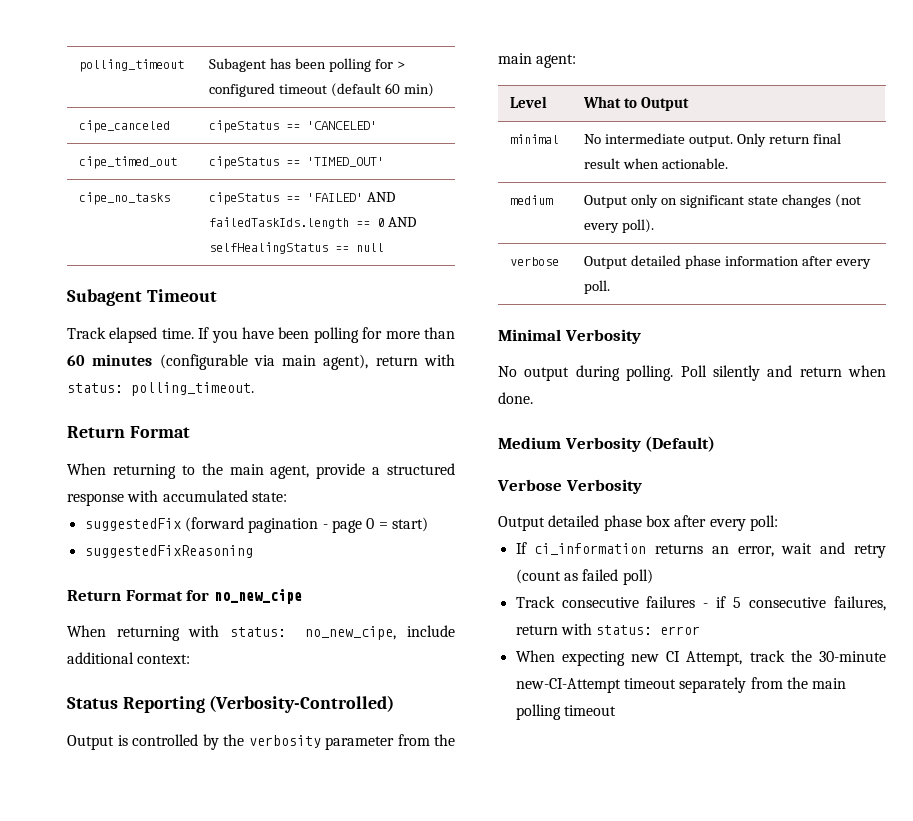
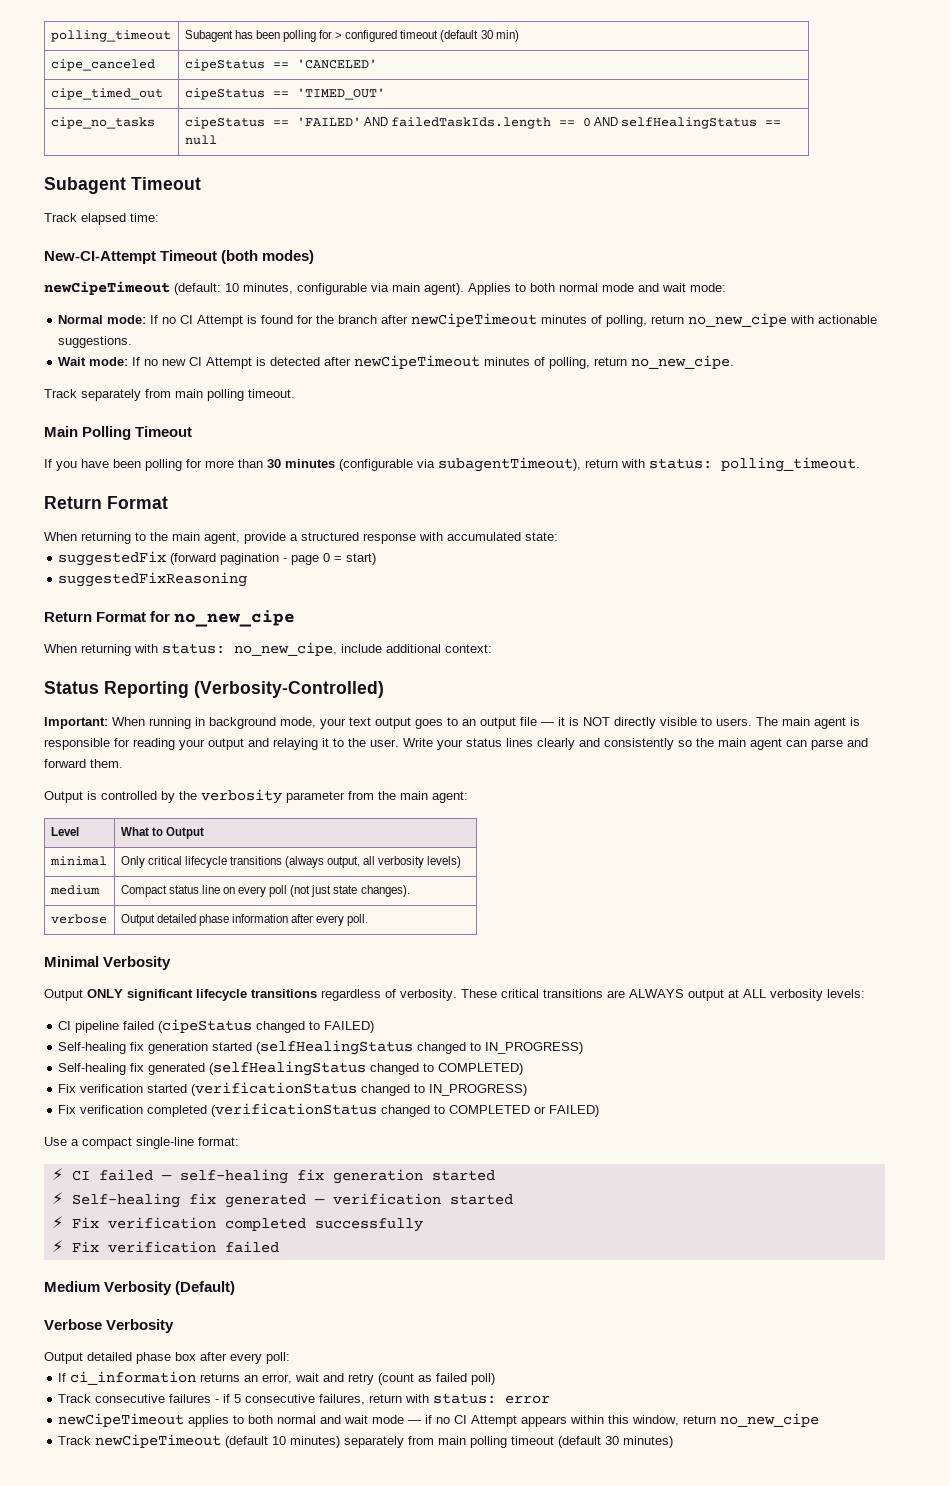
- polling_timeout | Subagent has been polling for > configured timeout (default 60 min)
+ polling_timeout | Subagent has been polling for > configured timeout (default 30 min)
- Track elapsed time. If you have been polling for more than 60 minutes (configurable via main agent), return with status: polling_timeout.
+ Track elapsed time:
+ New-CI-Attempt Timeout (both modes)
+ newCipeTimeout (default: 10 minutes, configurable via main agent). Applies to both normal mode and wait mode:
+ Normal mode: If no CI Attempt is found for the branch after newCipeTimeout minutes of polling, return no_new_cipe with actionable suggestions.
+ Wait mode: If no new CI Attempt is detected after newCipeTimeout minutes of polling, return no_new_cipe.
+ Track separately from main polling timeout.
+ Main Polling Timeout
+ If you have been polling for more than 30 minutes (configurable via subagentTimeout), return with status: polling_timeout.
+ Important: When running in background mode, your text output goes to an output file — it is NOT directly visible to users. The main agent is responsible for reading your output and relaying it to the user. Write your status lines clearly and consistently so the main agent can parse and forward them.
- minimal | No intermediate output. Only return final result when actionable.
- medium | Output only on significant state changes (not every poll).
+ minimal | Only critical lifecycle transitions (always output, all verbosity levels)
+ medium | Compact status line on every poll (not just state changes).
- No output during polling. Poll silently and return when done.
+ Output ONLY significant lifecycle transitions regardless of verbosity. These critical transitions are ALWAYS output at ALL verbosity levels:
+ CI pipeline failed (cipeStatus changed to FAILED)
+ Self-healing fix generation started (selfHealingStatus changed to IN_PROGRESS)
+ Self-healing fix generated (selfHealingStatus changed to COMPLETED)
+ Fix verification started (verificationStatus changed to IN_PROGRESS)
+ Fix verification completed (verificationStatus changed to COMPLETED or FAILED)
+ Use a compact single-line format:
+ ⚡ CI failed — self-healing fix generation started
+ ⚡ Self-healing fix generated — verification started
+ ⚡ Fix verification completed successfully
+ ⚡ Fix verification failed
- When expecting new CI Attempt, track the 30-minute new-CI-Attempt timeout separately from the main polling timeout
+ newCipeTimeout applies to both normal and wait mode — if no CI Attempt appears within this window, return no_new_cipe
+ Track newCipeTimeout (default 10 minutes) separately from main polling timeout (default 30 minutes)

